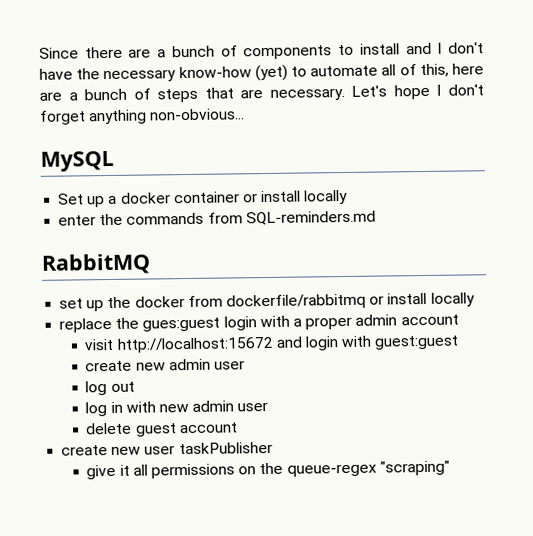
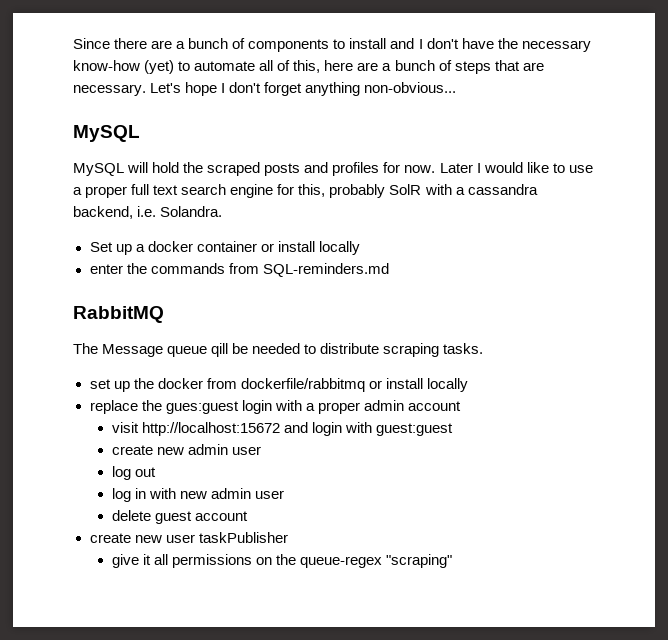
+ MySQL will hold the scraped posts and profiles for now. Later I would like to use a proper full text search engine for this, probably SolR with a cassandra backend, i.e. Solandra.
+ The Message queue qill be needed to distribute scraping tasks.

